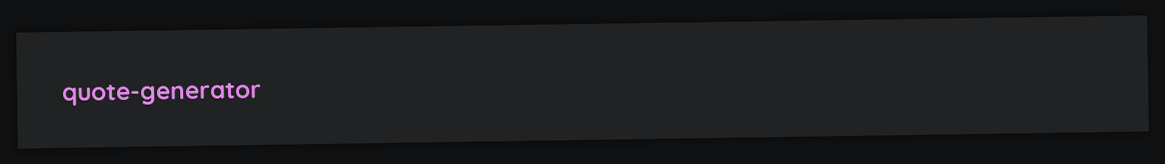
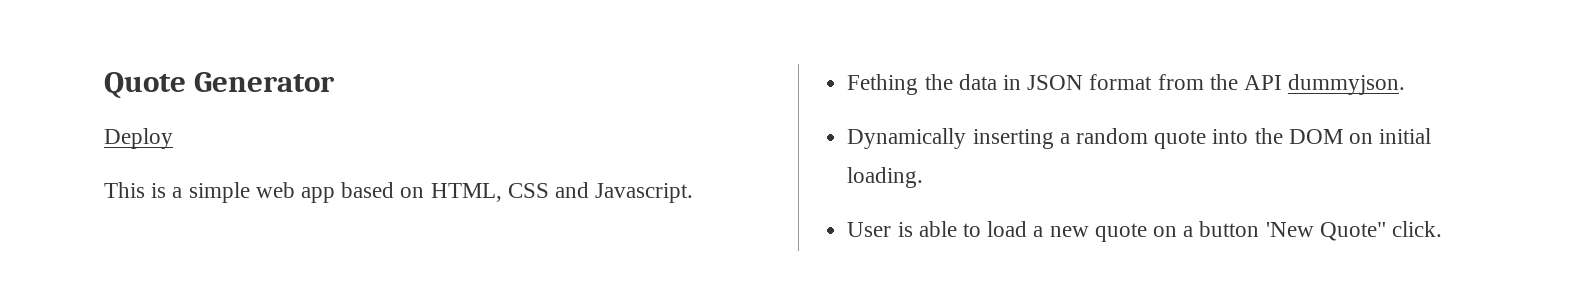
- quote-generator
+ Quote Generator
+ Deploy
+ This is a simple web app based on HTML, CSS and Javascript.
+ Fething the data in JSON format from the API dummyjson.
+ Dynamically inserting a random quote into the DOM on initial loading.
+ User is able to load a new quote on a button 'New Quote" click.

